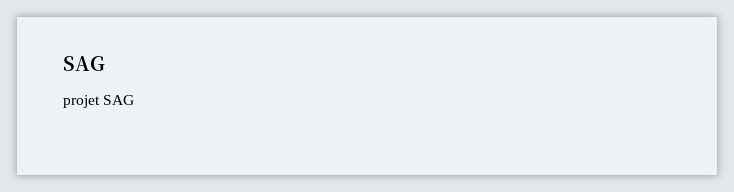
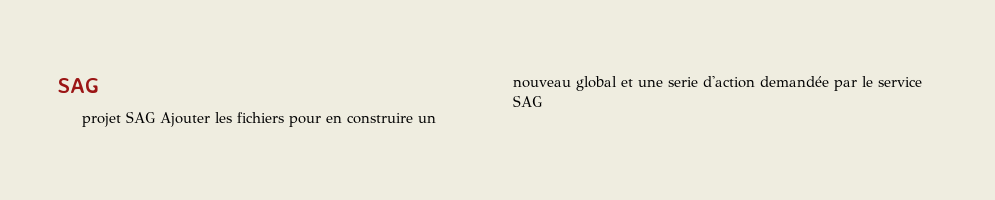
- projet SAG
+ projet SAG Ajouter les fichiers pour en construire un nouveau global et une serie d'action demandée par le service SAG

